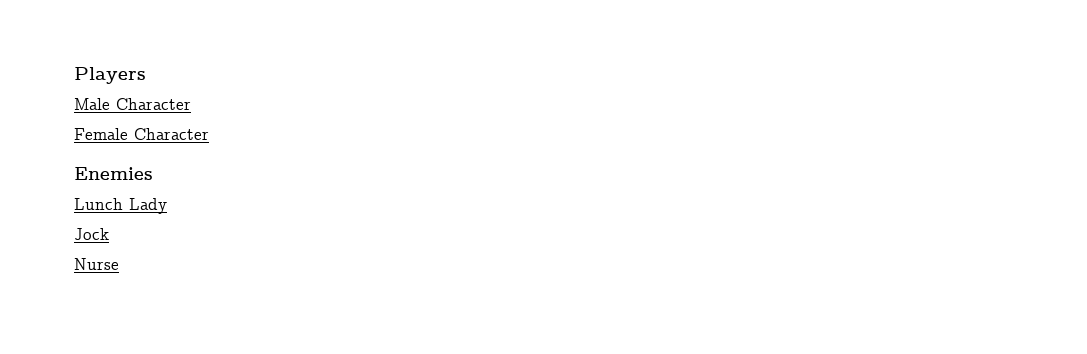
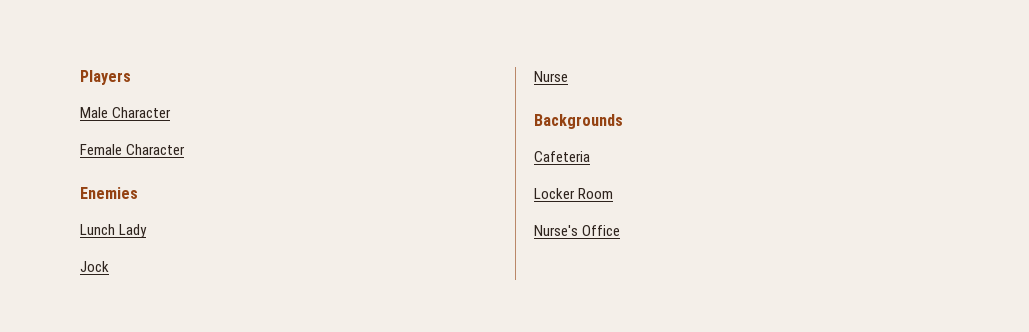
+ Backgrounds
+ Cafeteria
+ Locker Room
+ Nurse's Office

